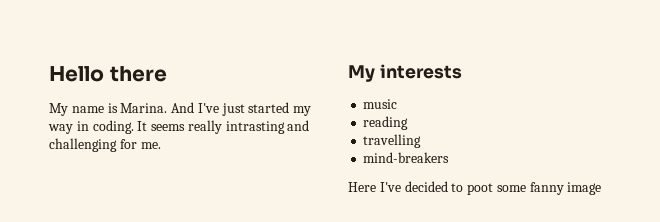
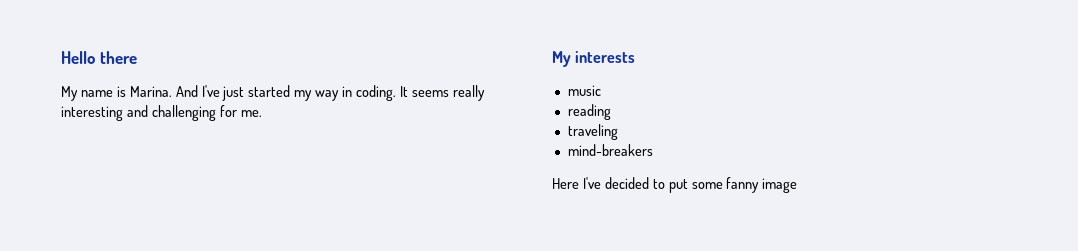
- It seems really intrasting and challenging for me.
+ It seems really interesting and challenging for me.
- travelling
+ traveling
- Here I've decided to poot some fanny image
+ Here I've decided to put some fanny image

